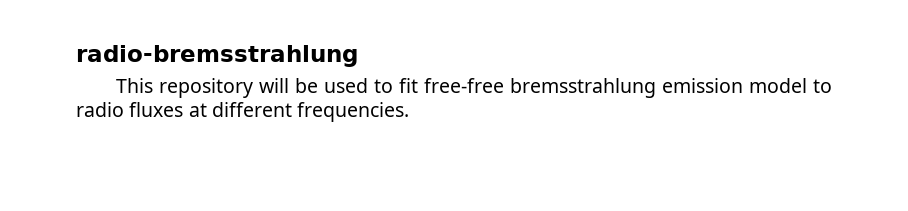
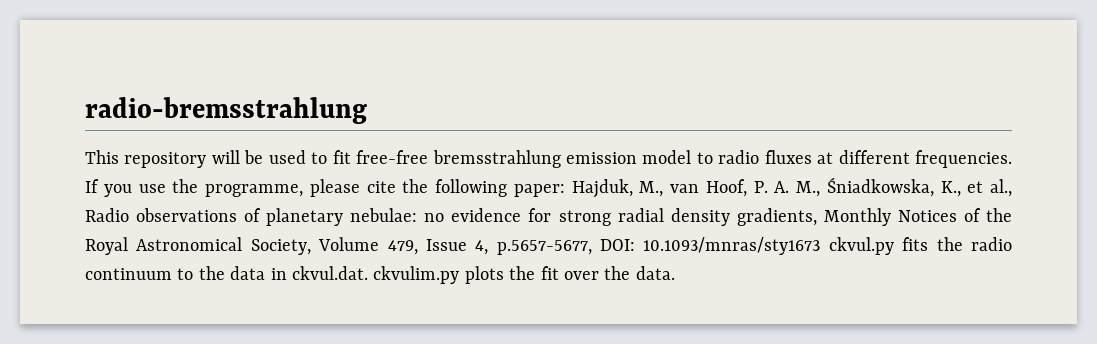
+ If you use the programme, please cite the following paper: Hajduk, M., van Hoof, P. A. M., Śniadkowska, K., et al., Radio observations of planetary nebulae: no evidence for strong radial density gradients, Monthly Notices of the Royal Astronomical Society, Volume 479, Issue 4, p.5657-5677, DOI: 10.1093/mnras/sty1673 ckvul.py fits the radio continuum to the data in ckvul.dat. ckvulim.py plots the fit over the data.

